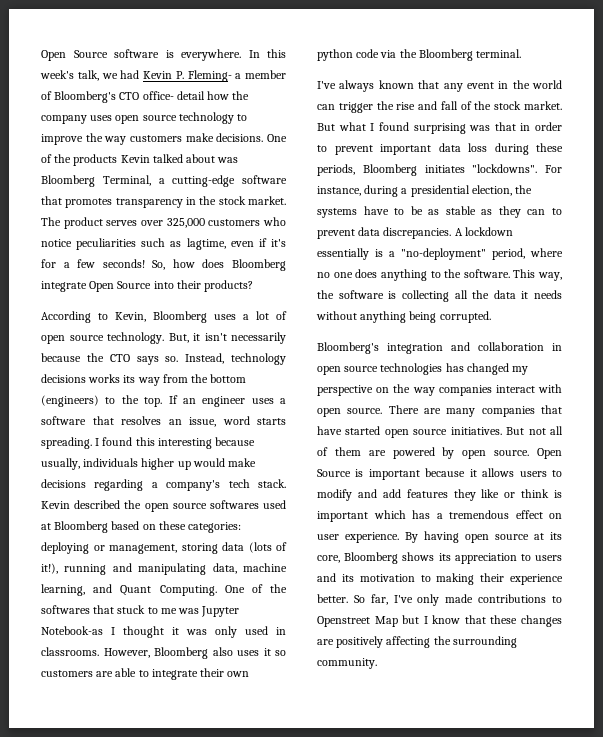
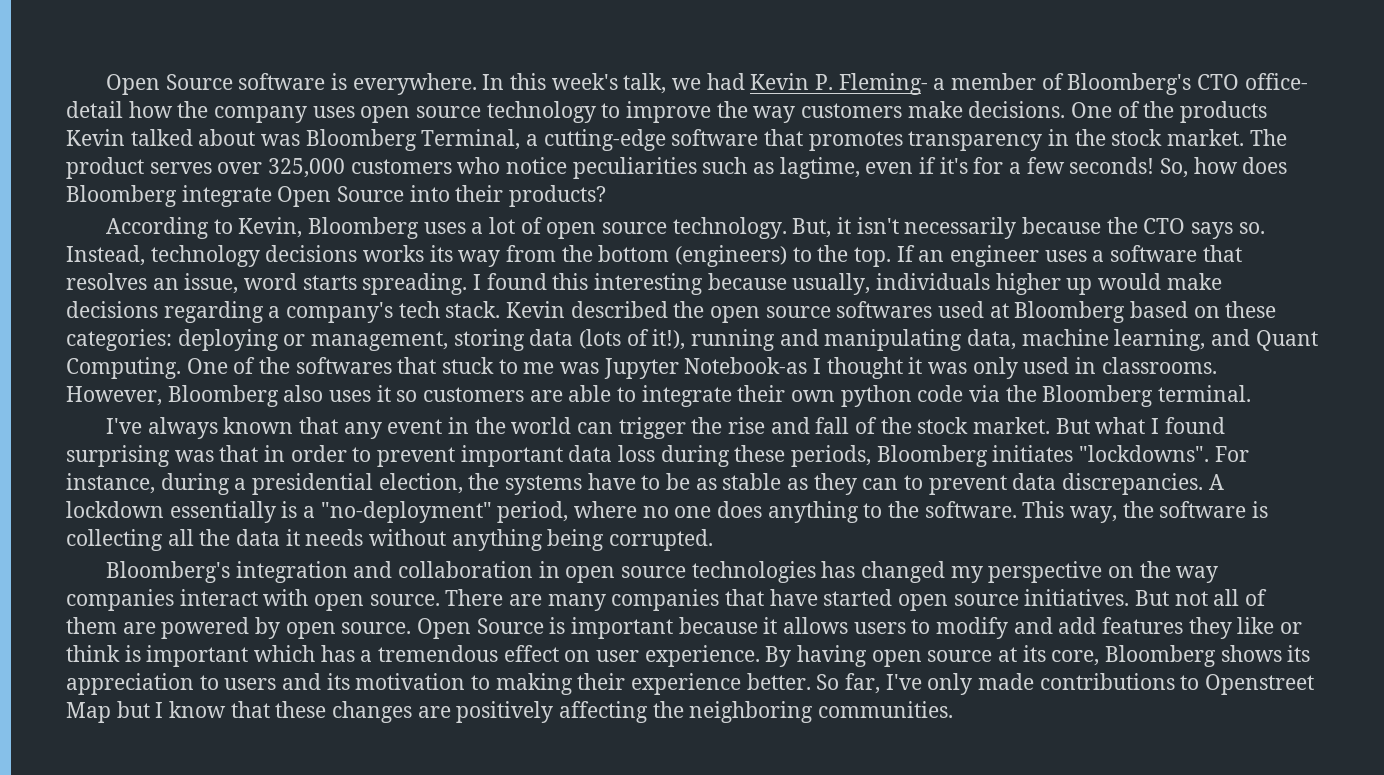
- So far, I've only made contributions to Openstreet Map but I know that these changes are positively affecting the surrounding community.
+ So far, I've only made contributions to Openstreet Map but I know that these changes are positively affecting the neighboring communities.

